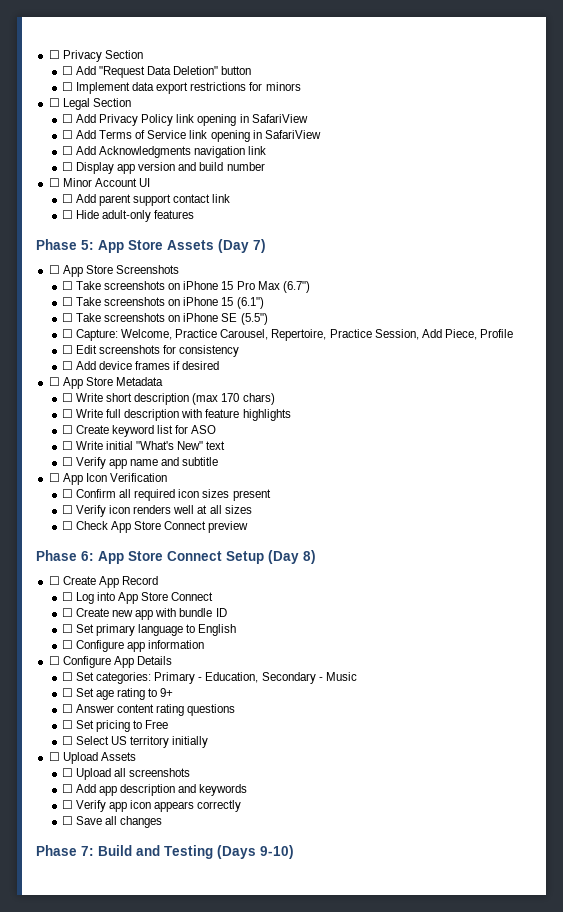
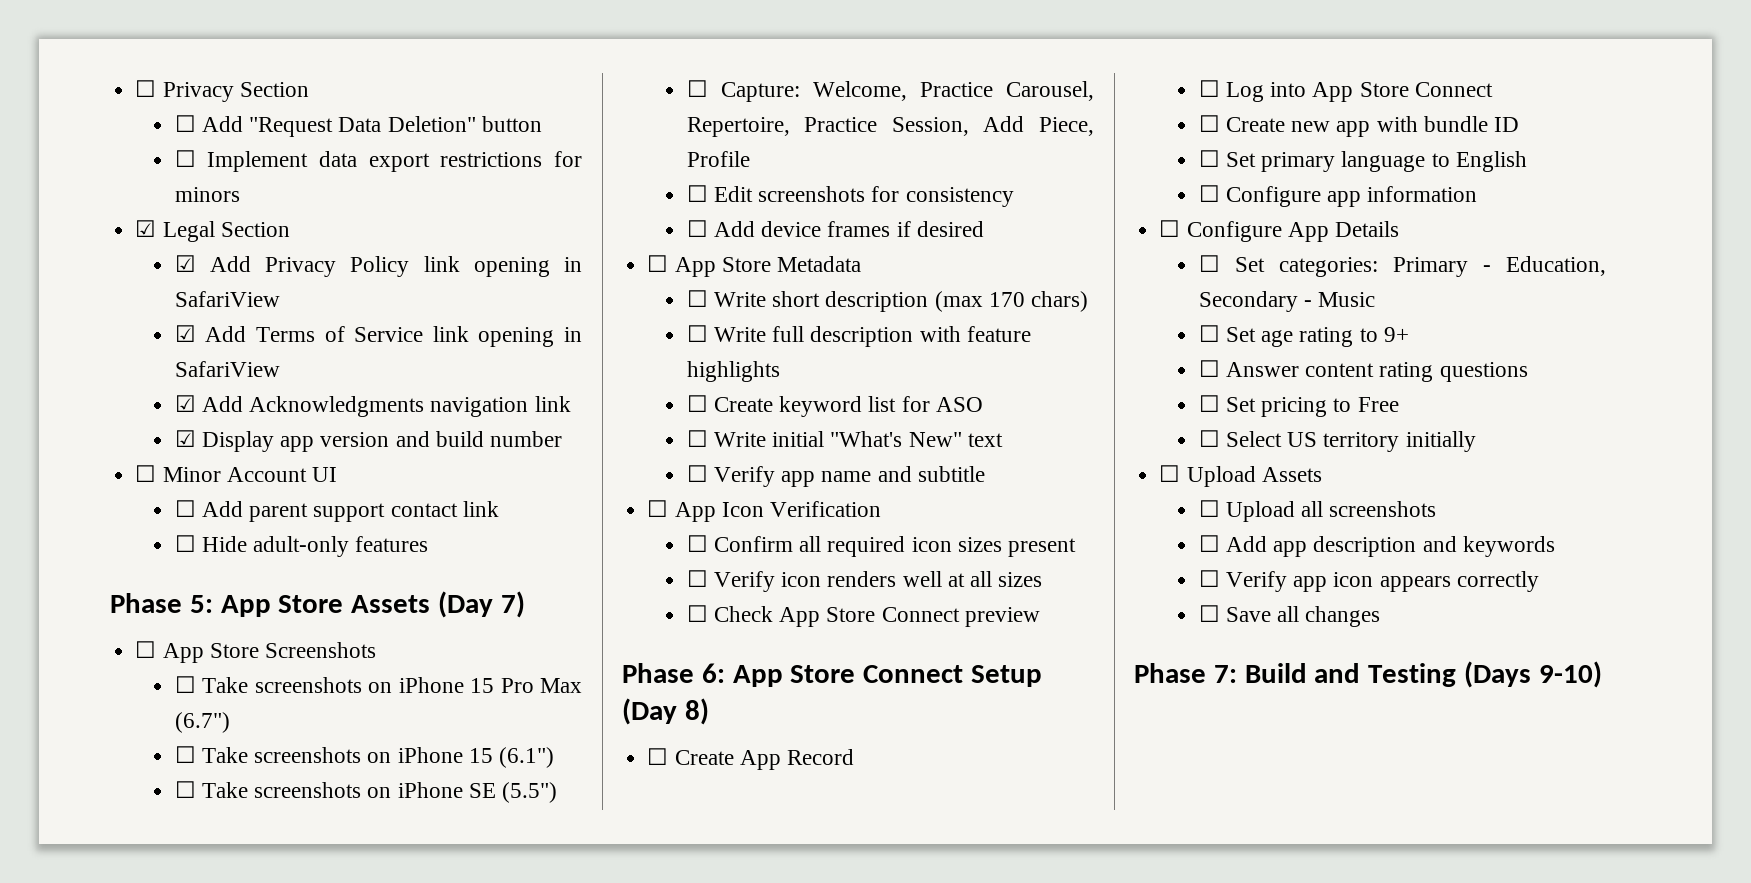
- ☐ Legal Section
+ ☑ Legal Section
- ☐ Add Privacy Policy link opening in SafariView
+ ☑ Add Privacy Policy link opening in SafariView
- ☐ Add Terms of Service link opening in SafariView
+ ☑ Add Terms of Service link opening in SafariView
- ☐ Add Acknowledgments navigation link
+ ☑ Add Acknowledgments navigation link
- ☐ Display app version and build number
+ ☑ Display app version and build number

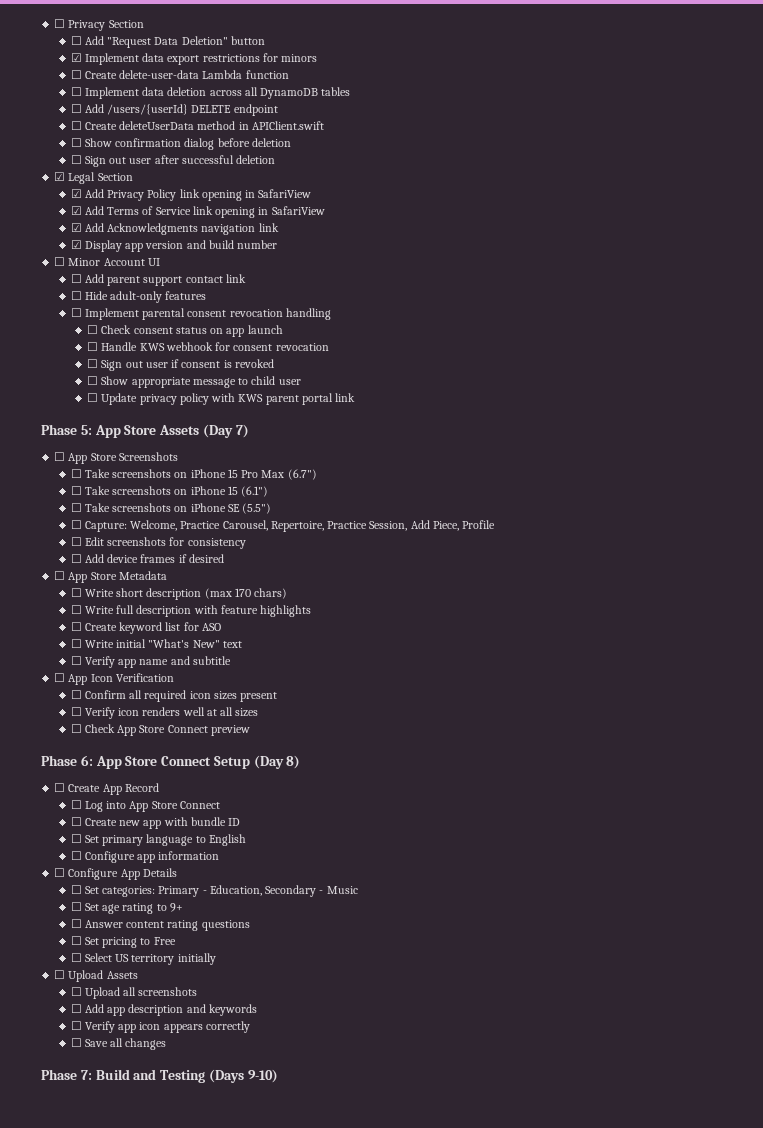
- ☐ Implement data export restrictions for minors
+ ☑ Implement data export restrictions for minors
+ ☐ Create delete-user-data Lambda function
+ ☐ Implement data deletion across all DynamoDB tables
+ ☐ Add /users/{userId} DELETE endpoint
+ ☐ Create deleteUserData method in APIClient.swift
+ ☐ Show confirmation dialog before deletion
+ ☐ Sign out user after successful deletion
+ ☐ Implement parental consent revocation handling
+ ☐ Check consent status on app launch
+ ☐ Handle KWS webhook for consent revocation
+ ☐ Sign out user if consent is revoked
+ ☐ Show appropriate message to child user
+ ☐ Update privacy policy with KWS parent portal link

